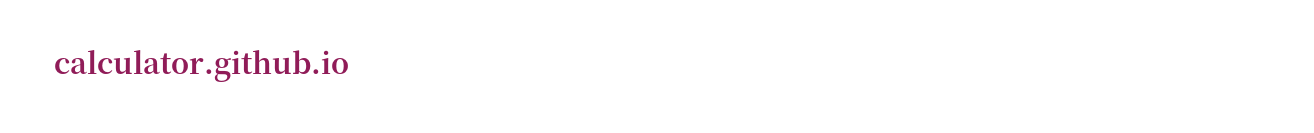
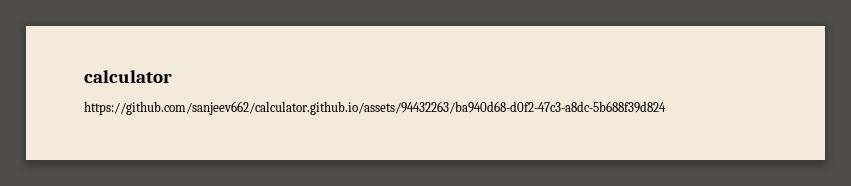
- calculator.github.io
+ calculator
+ https://github.com/sanjeev662/calculator.github.io/assets/94432263/ba940d68-d0f2-47c3-a8dc-5b688f39d824

